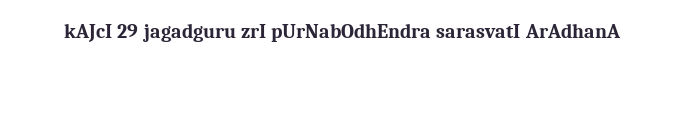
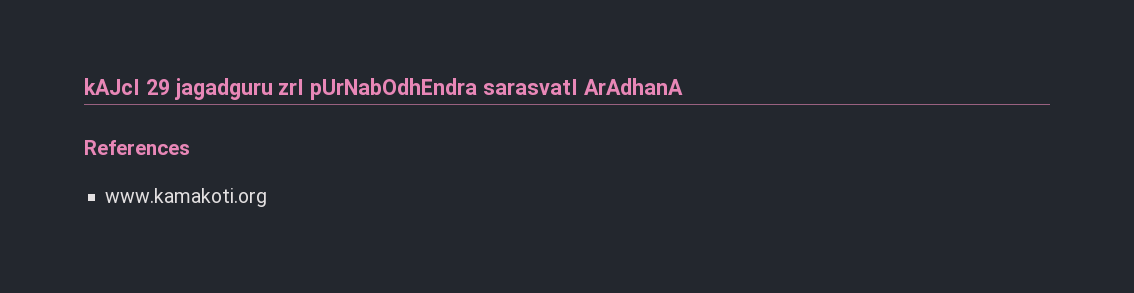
+ References
+ www.kamakoti.org

